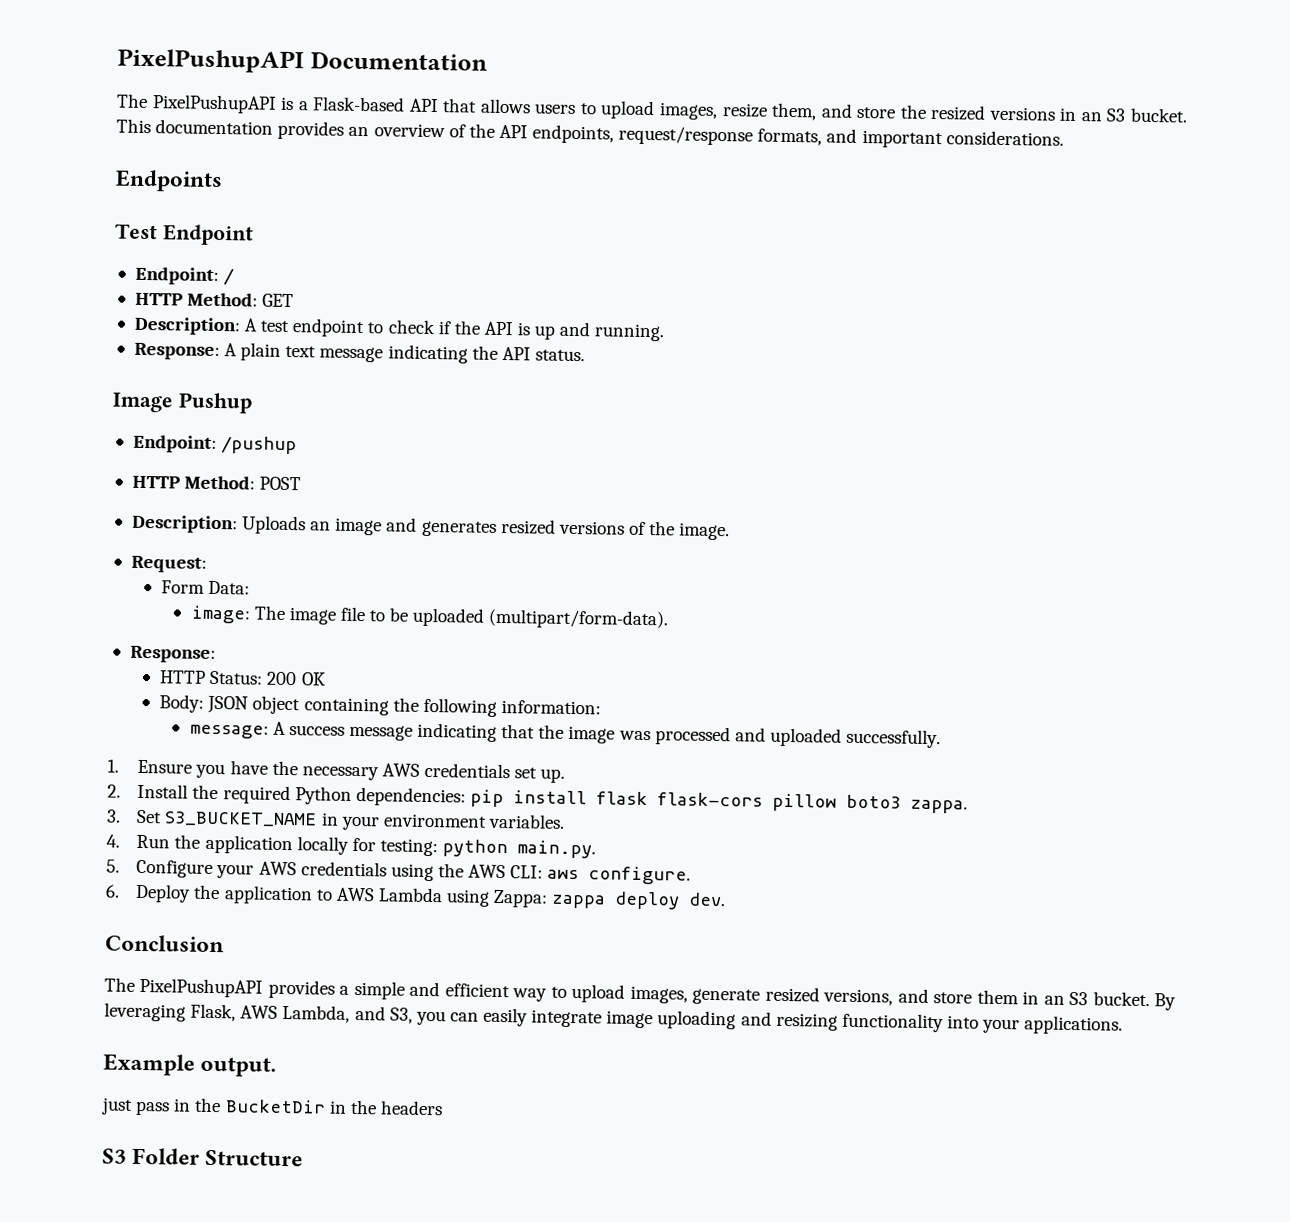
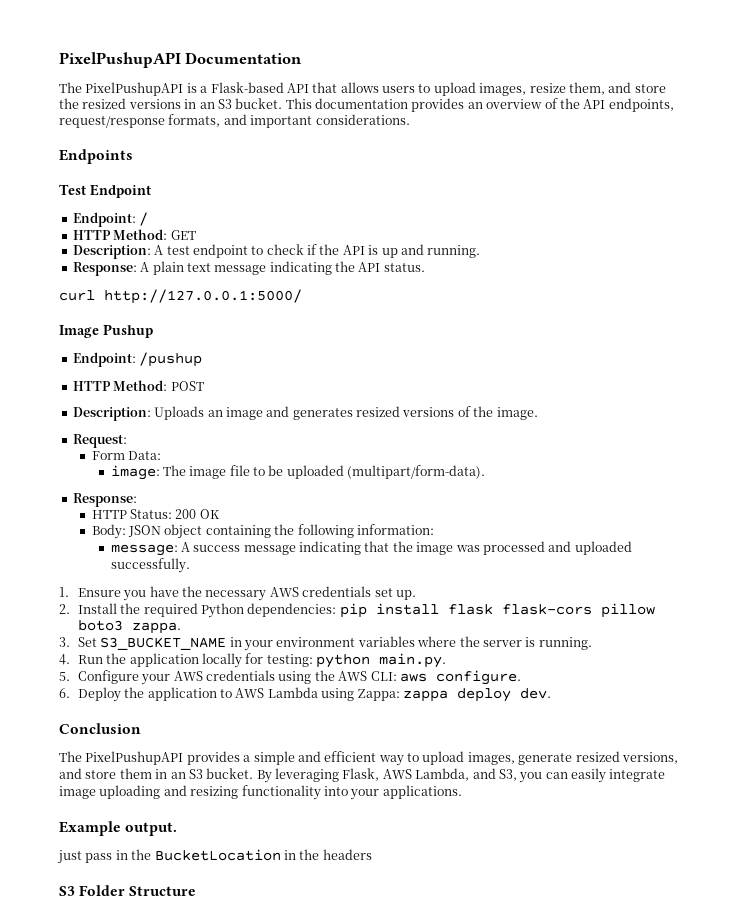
+ curl http://127.0.0.1:5000/
- 3. Set S3_BUCKET_NAME in your environment variables.
+ 3. Set S3_BUCKET_NAME in your environment variables where the server is running.
- just pass in the BucketDir in the headers
+ just pass in the BucketLocation in the headers

